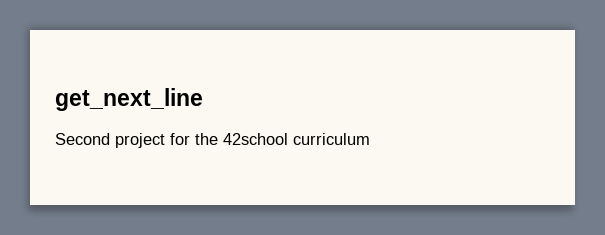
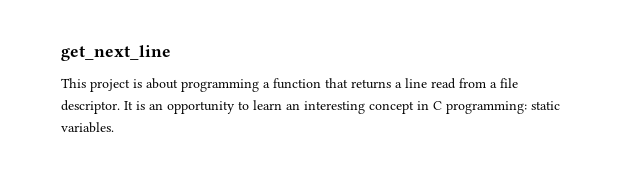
- Second project for the 42school curriculum
+ This project is about programming a function that returns a line read from a file descriptor. It is an opportunity to learn an interesting concept in C programming: static variables.

